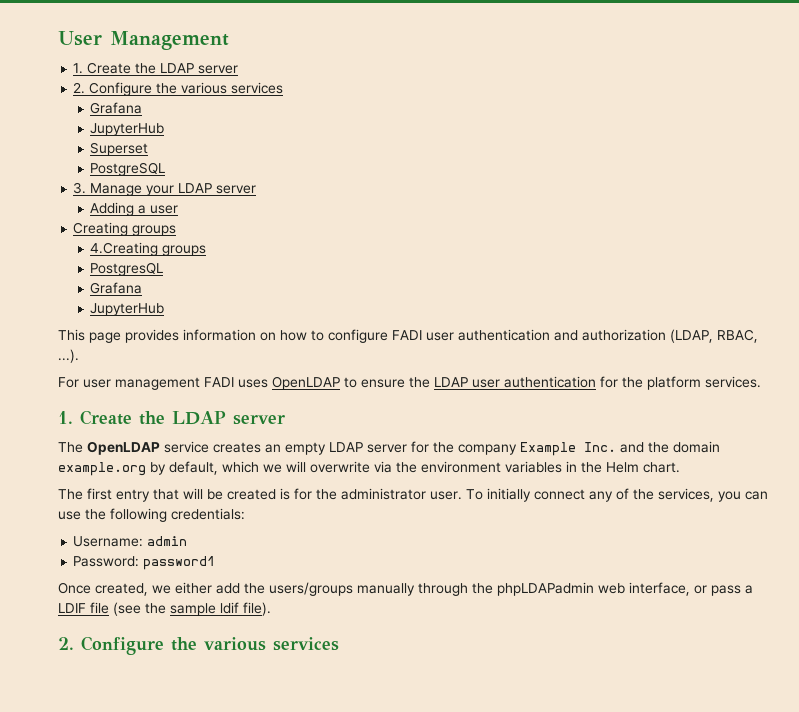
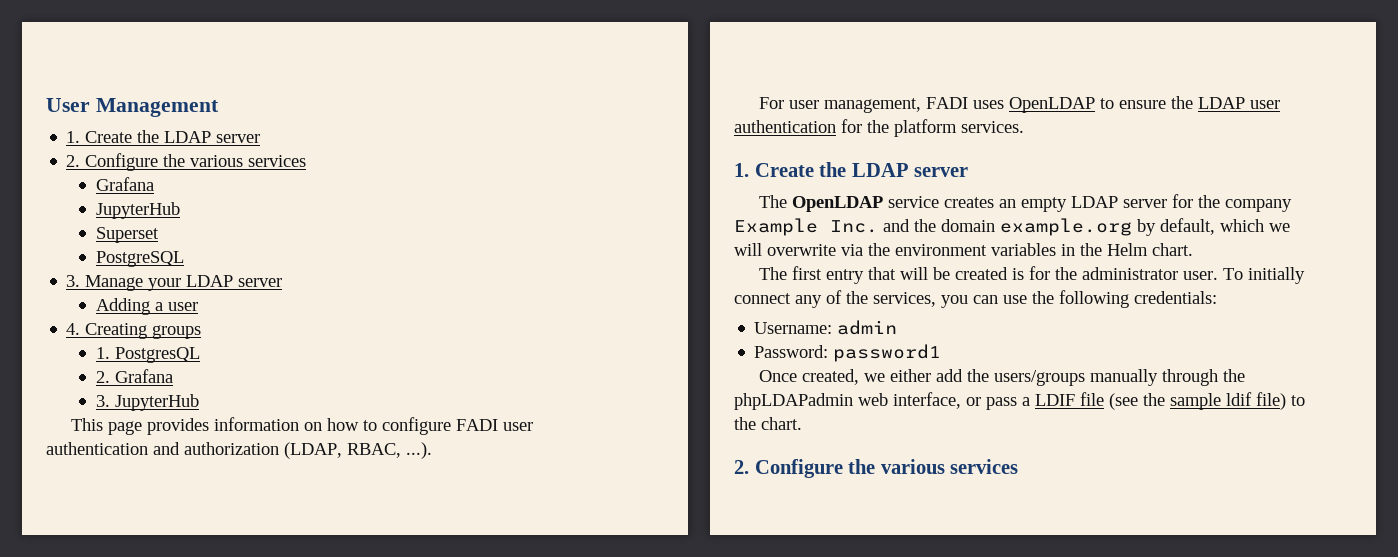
- Creating groups
+ 4. Creating groups
- 4.Creating groups
- PostgresQL
- Grafana
- JupyterHub
+ 1. PostgresQL
+ 2. Grafana
+ 3. JupyterHub
- For user management FADI uses OpenLDAP to ensure the LDAP user authentication for the platform services.
+ For user management, FADI uses OpenLDAP to ensure the LDAP user authentication for the platform services.
- Once created, we either add the users/groups manually through the phpLDAPadmin web interface, or pass a LDIF file (see the sample ldif file).
+ Once created, we either add the users/groups manually through the phpLDAPadmin web interface, or pass a LDIF file (see the sample ldif file) to the chart.

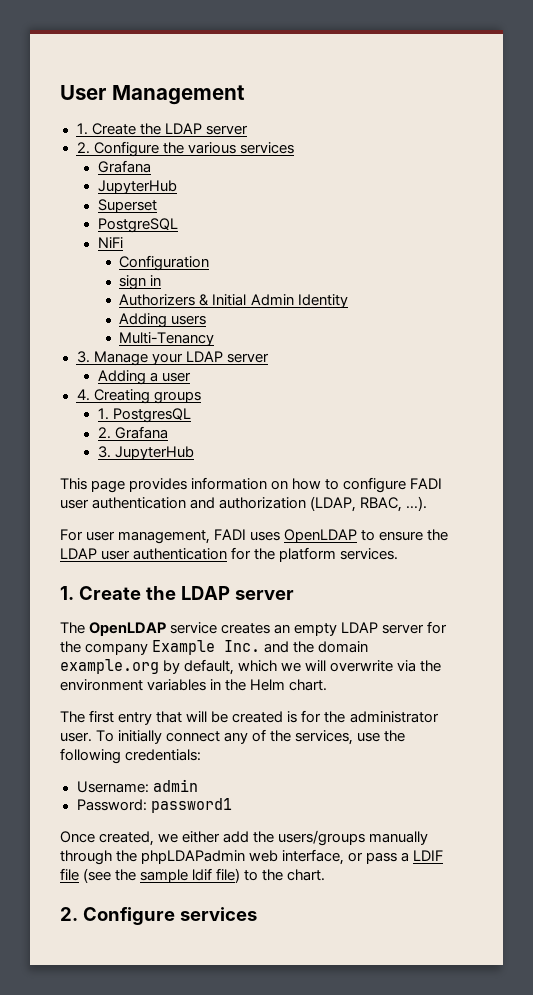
+ NiFi
+ Configuration
+ sign in
+ Authorizers & Initial Admin Identity
+ Adding users
+ Multi-Tenancy
- To initially connect any of the services, you can use the following credentials:
+ To initially connect any of the services, use the following credentials:
  Once created, we either add the users/groups manually through the phpLDAPadmin web interface, or pass a LDIF file (see the sample ldif file) to the chart.
- 2. Configure the various services
+ 2. Configure services

